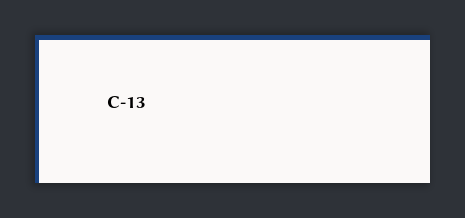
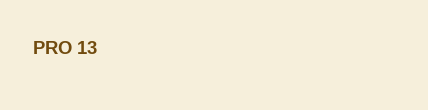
- C-13
+ PRO 13

